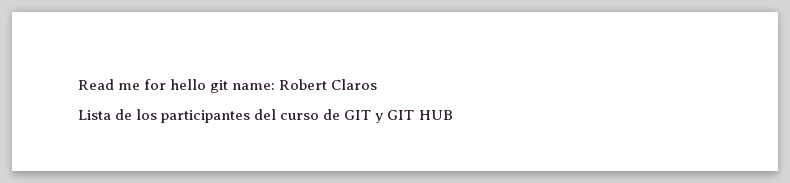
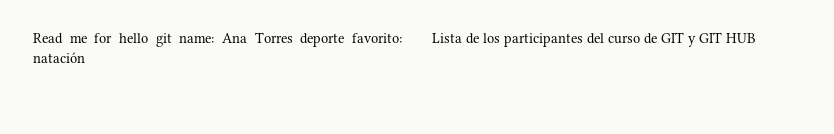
- Read me for hello git name: Robert Claros
+ Read me for hello git name: Ana Torres deporte favorito: natación

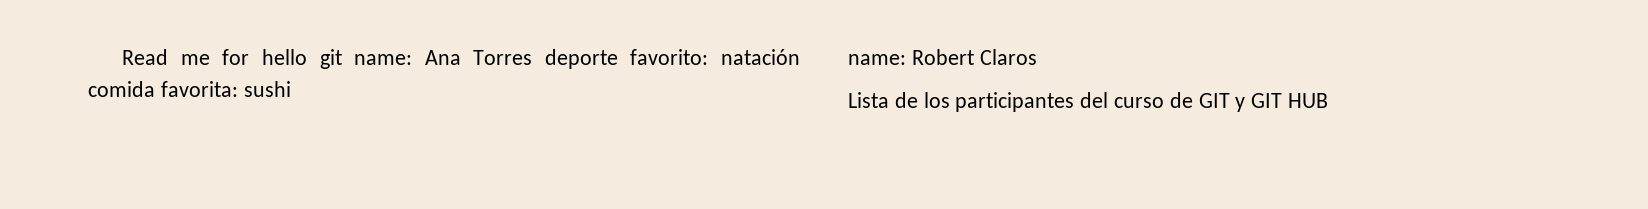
- Read me for hello git name: Ana Torres deporte favorito: natación
+ Read me for hello git name: Ana Torres deporte favorito: natación comida favorita: sushi
+ name: Robert Claros

